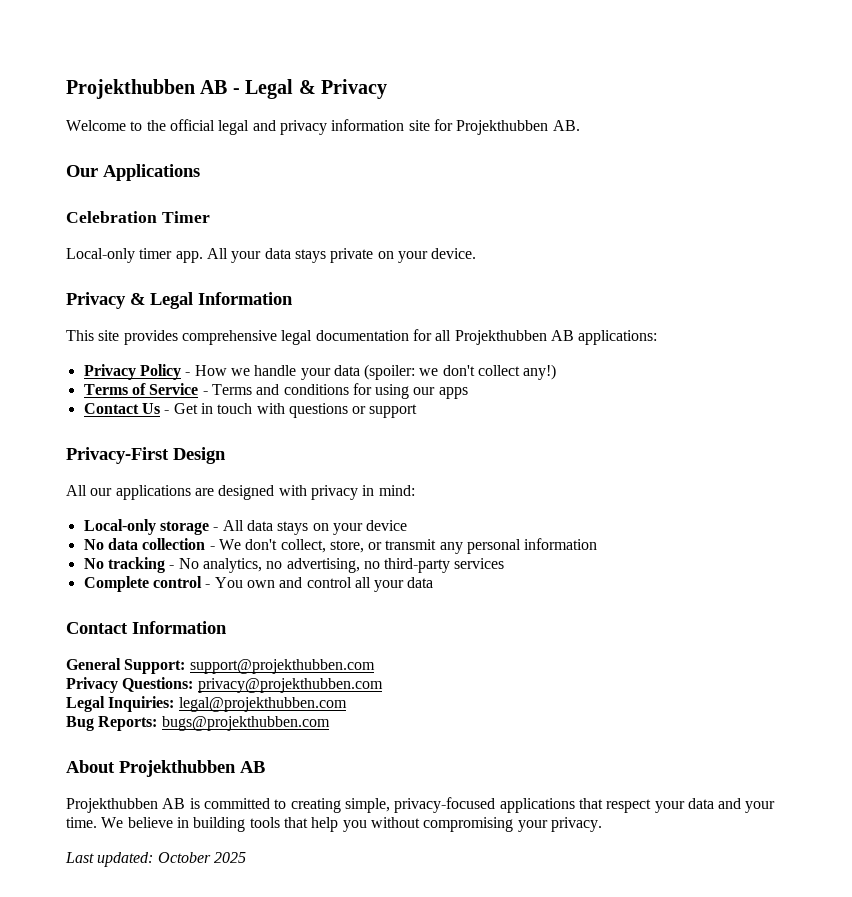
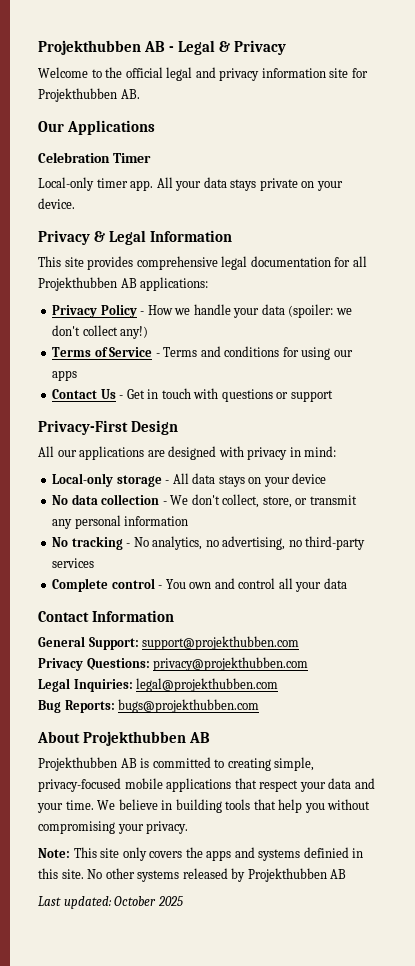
- Projekthubben AB is committed to creating simple, privacy-focused applications that respect your data and your time.
+ Projekthubben AB is committed to creating simple, privacy-focused mobile applications that respect your data and your time.
+ Note: This site only covers the apps and systems definied in this site. No other systems released by Projekthubben AB

